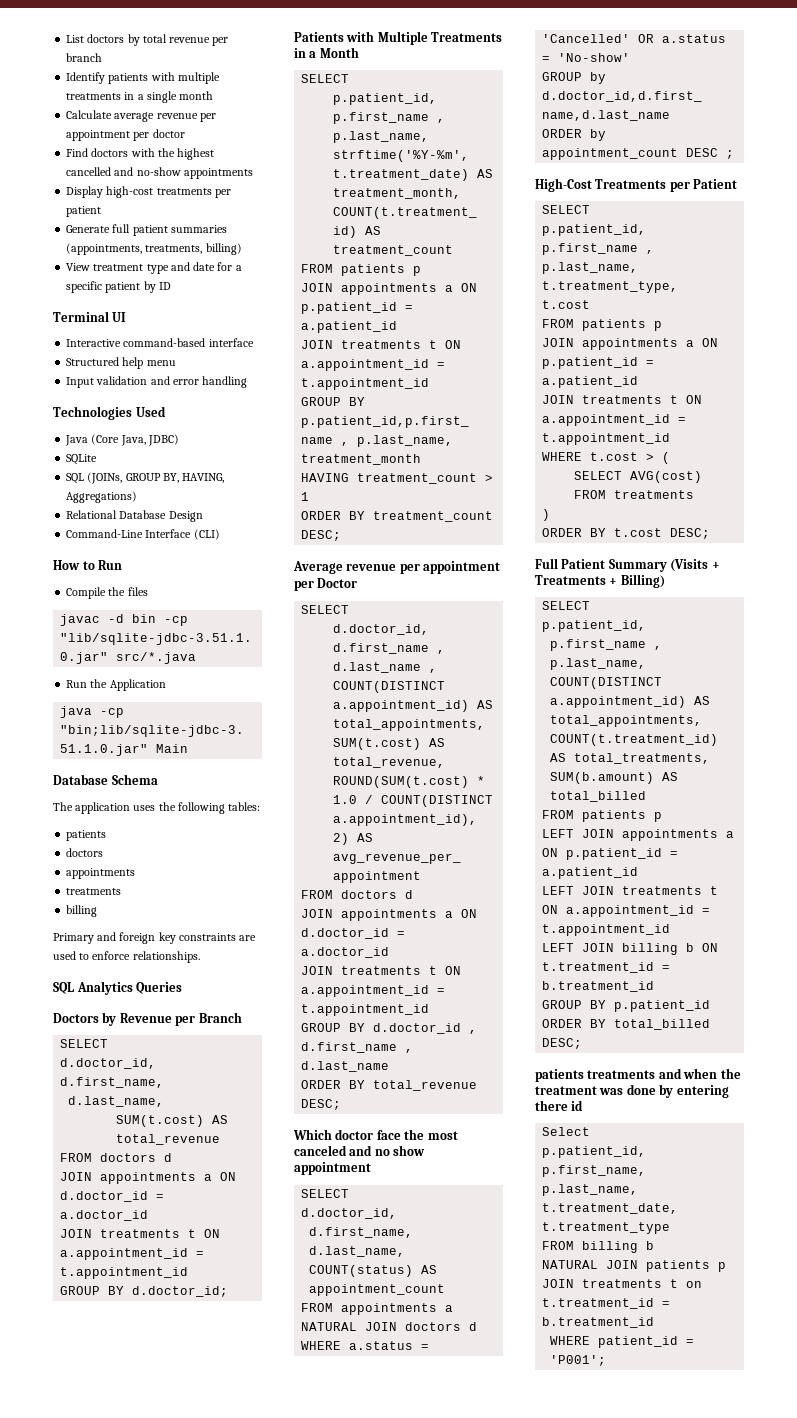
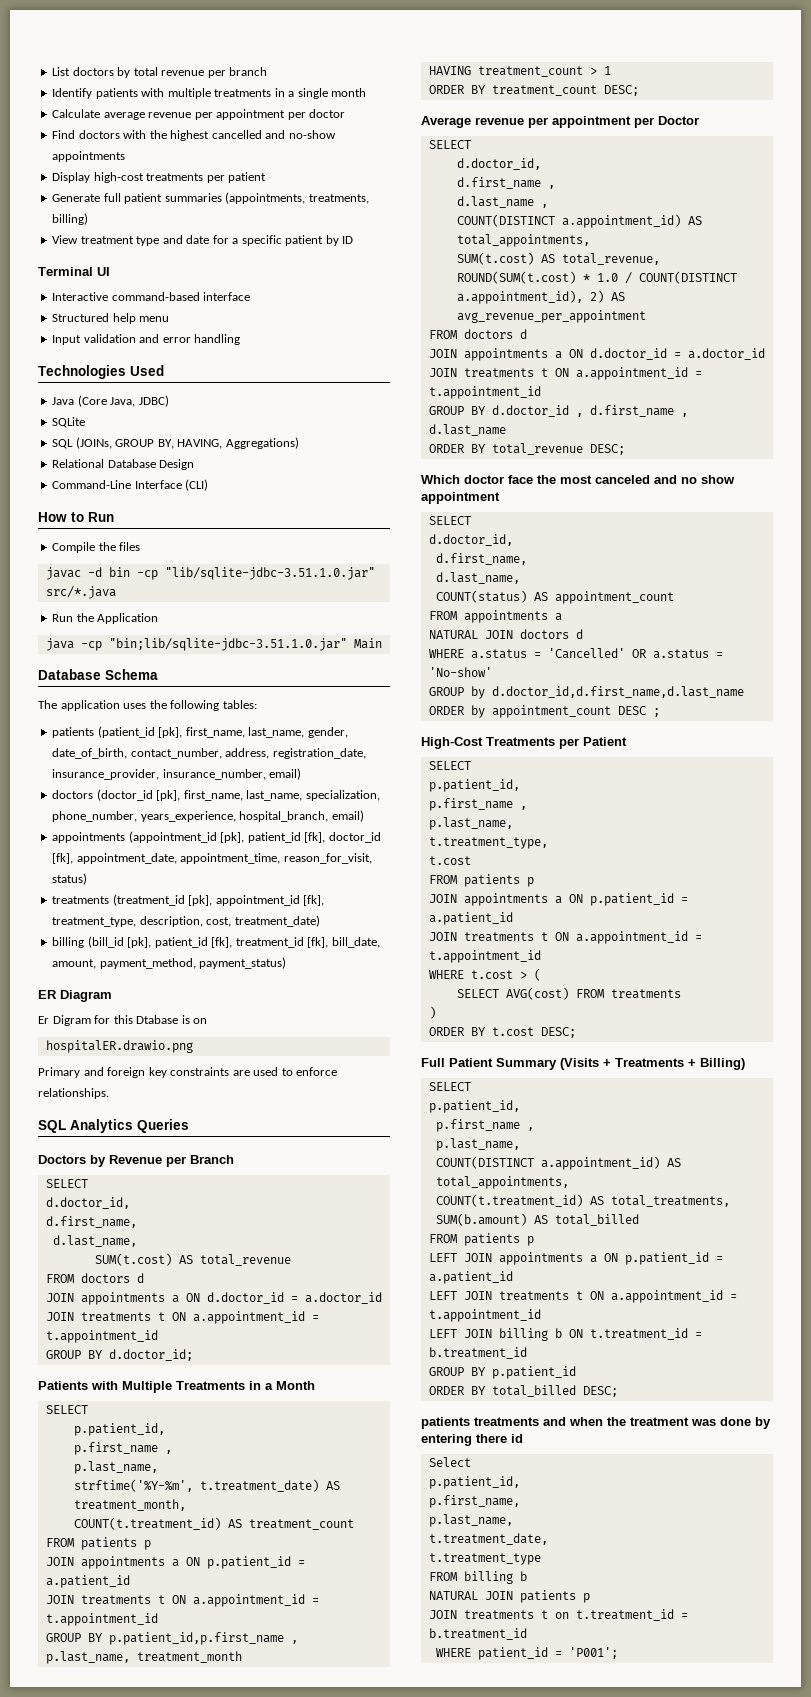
  The application uses the following tables:
- patients
- doctors
- appointments
- treatments
- billing
+ patients (patient_id [pk], first_name, last_name, gender, date_of_birth, contact_number, address, registration_date, insurance_provider, insurance_number, email)
+ doctors (doctor_id [pk], first_name, last_name, specialization, phone_number, years_experience, hospital_branch, email)
+ appointments (appointment_id [pk], patient_id [fk], doctor_id [fk], appointment_date, appointment_time, reason_for_visit, status)
+ treatments (treatment_id [pk], appointment_id [fk], treatment_type, description, cost, treatment_date)
+ billing (bill_id [pk], patient_id [fk], treatment_id [fk], bill_date, amount, payment_method, payment_status)
+ ER Diagram
+ Er Digram for this Dtabase is on
+ hospitalER.drawio.png

